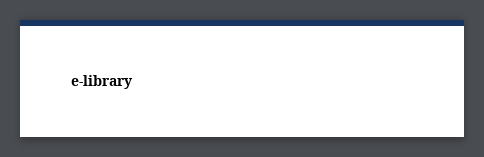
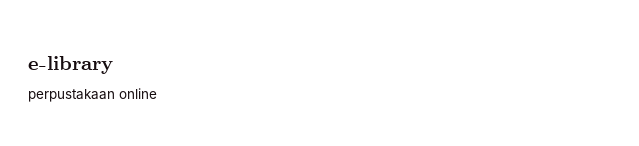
+ perpustakaan online

